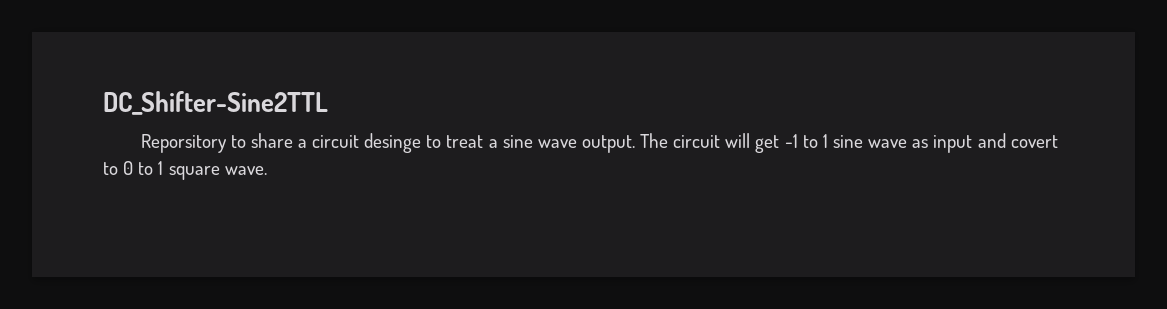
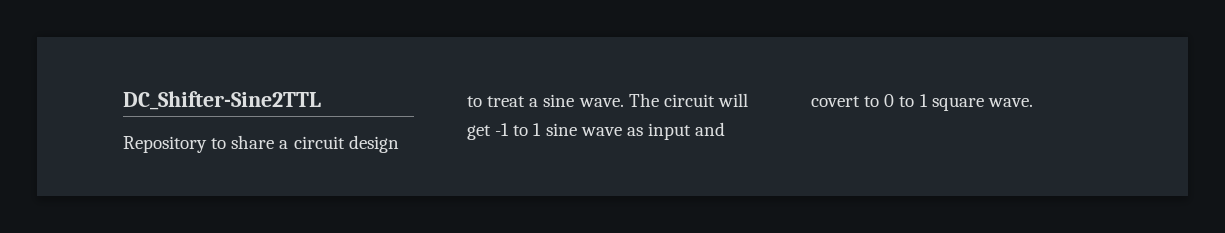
- Reporsitory to share a circuit desinge to treat a sine wave output.
+ Repository to share a circuit design to treat a sine wave.

